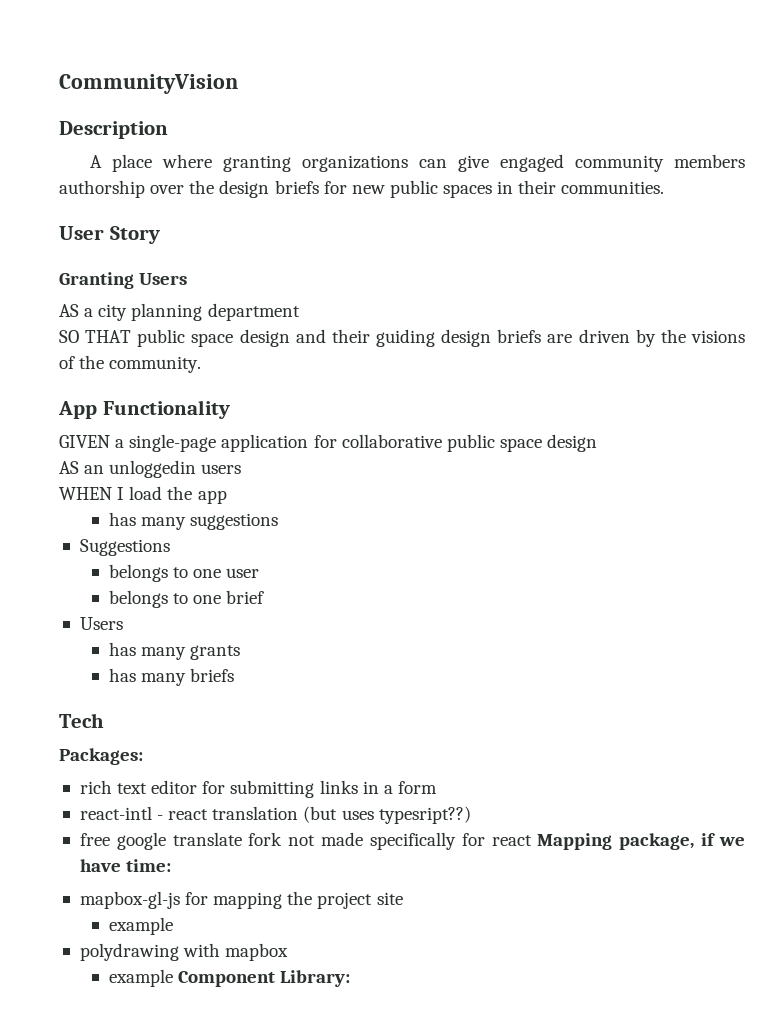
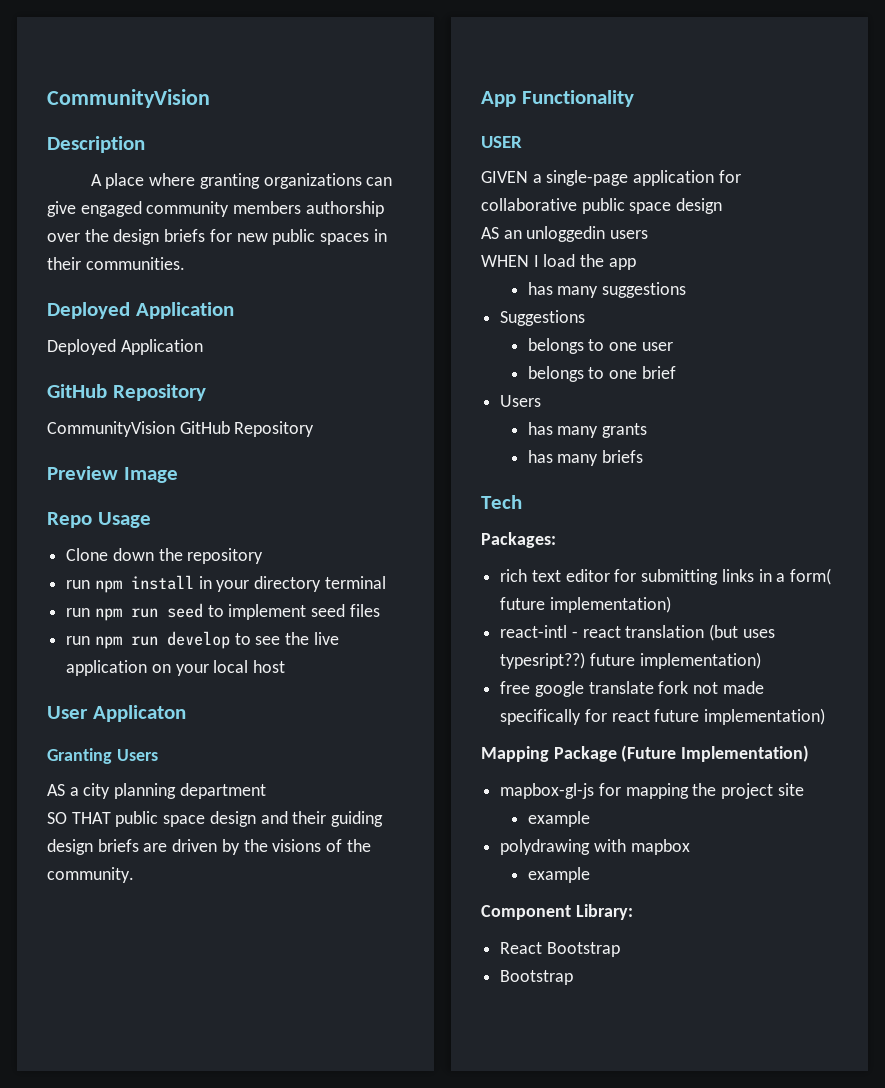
  A place where granting organizations can give engaged community members authorship over the design briefs for new public spaces in their communities.
+ Deployed Application
+ Deployed Application
+ GitHub Repository
+ CommunityVision GitHub Repository
+ Preview Image
+ Repo Usage
+ Clone down the repository
+ run npm install in your directory terminal
+ run npm run seed to implement seed files
+ run npm run develop to see the live application on your local host
- User Story
+ User Applicaton
+ USER
- rich text editor for submitting links in a form
+ rich text editor for submitting links in a form( future implementation)
- react-intl - react translation (but uses typesript??)
+ react-intl - react translation (but uses typesript??) future implementation)
- free google translate fork not made specifically for react Mapping package, if we have time:
+ free google translate fork not made specifically for react future implementation)
+ Mapping Package (Future Implementation)
  polydrawing with mapbox
- example Component Library:
+ example
+ Component Library:
+ React Bootstrap
+ Bootstrap

